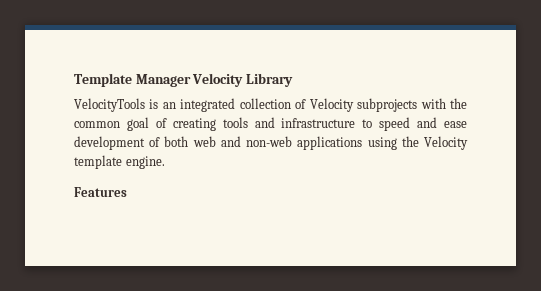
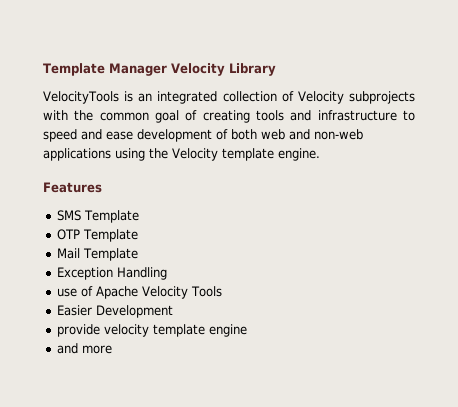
+ SMS Template
+ OTP Template
+ Mail Template
+ Exception Handling
+ use of Apache Velocity Tools
+ Easier Development
+ provide velocity template engine
+ and more

